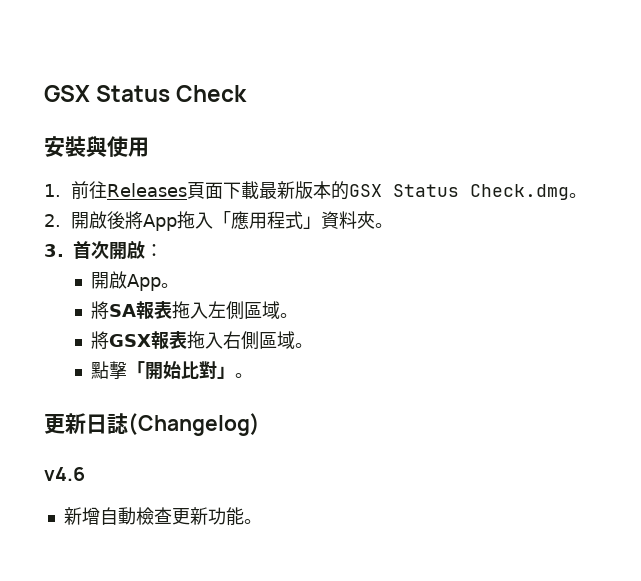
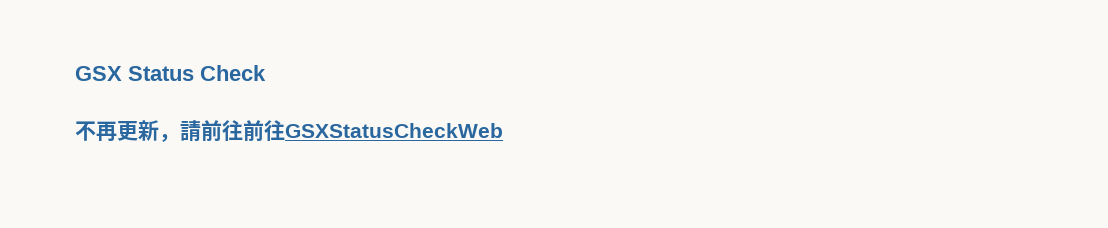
- 安裝與使用
- 1.前往Releases頁面下載最新版本的GSX Status Check.dmg。
- 2.開啟後將App拖入「應用程式」資料夾。
- 3.首次開啟：
- 開啟App。
- 將SA報表拖入左側區域。
- 將GSX報表拖入右側區域。
- 點擊「開始比對」。
- 更新日誌(Changelog)
- v4.6
- 新增自動檢查更新功能。
+ 不再更新，請前往前往GSXStatusCheckWeb

